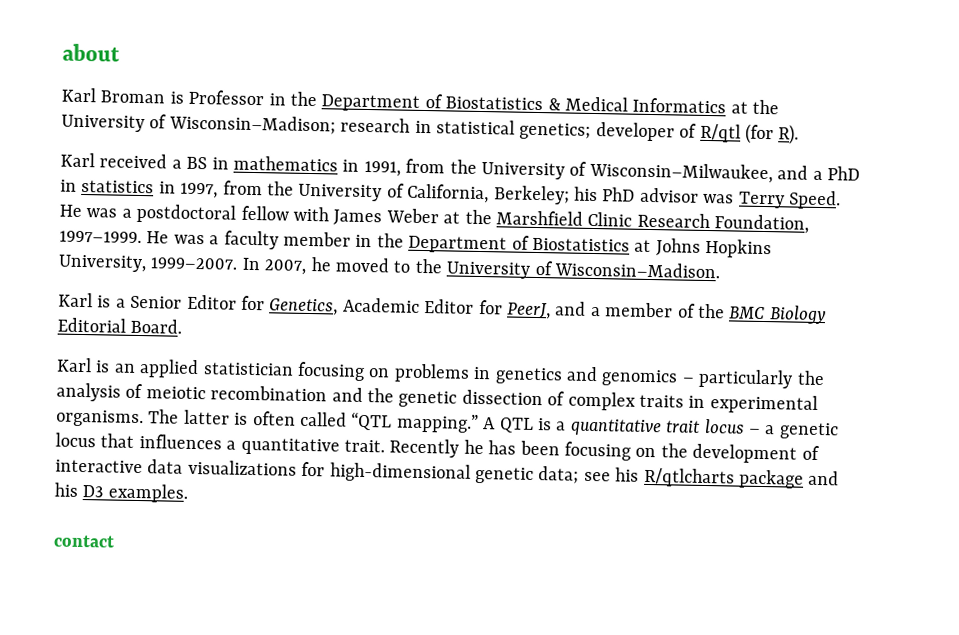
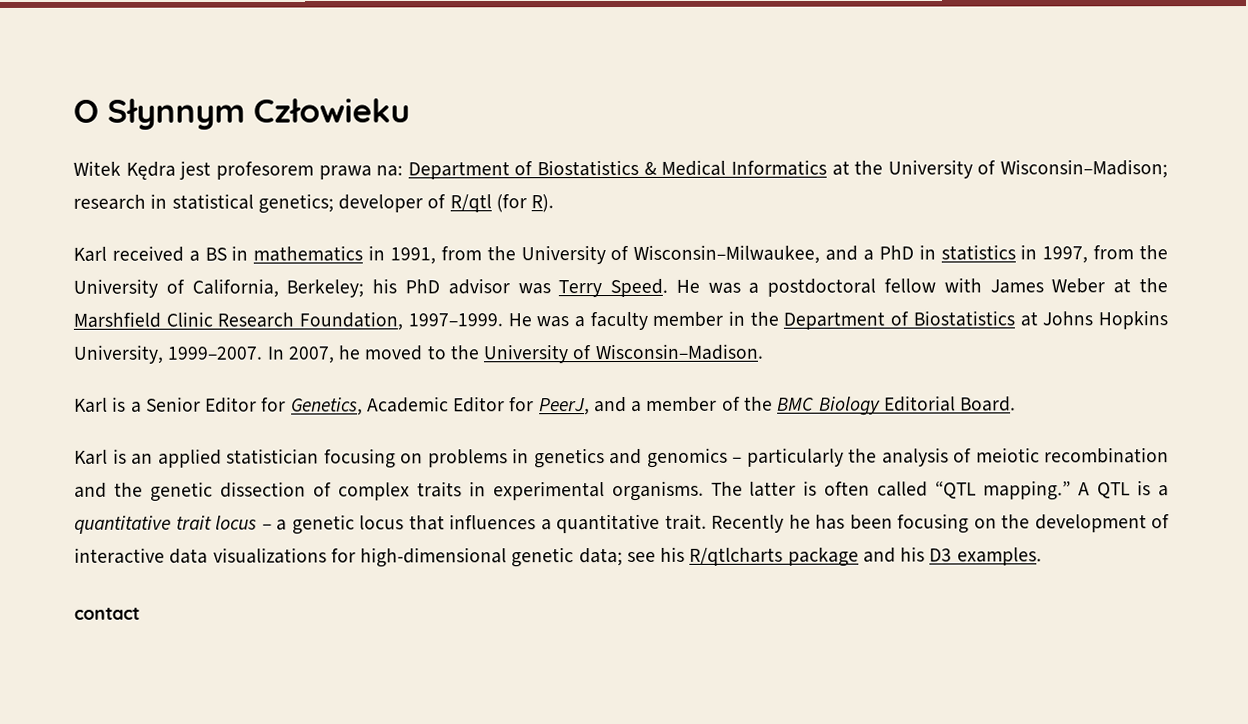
- about
- Karl Broman is Professor in the Department of Biostatistics & Medical Informatics at the University of Wisconsin–Madison; research in statistical genetics; developer of R/qtl (for R).
+ O Słynnym Człowieku
+ Witek Kędra jest profesorem prawa na: Department of Biostatistics & Medical Informatics at the University of Wisconsin–Madison; research in statistical genetics; developer of R/qtl (for R).

